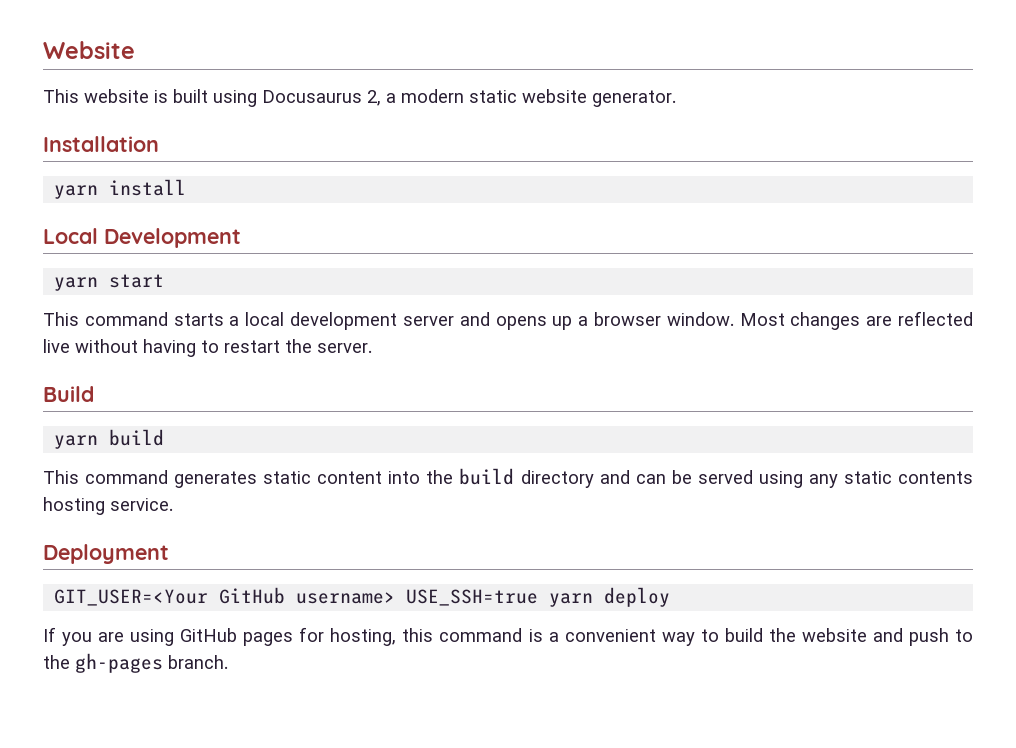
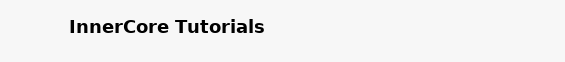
- Website
- This website is built using Docusaurus 2, a modern static website generator.
- Installation
- yarn install
- Local Development
- yarn start
- This command starts a local development server and opens up a browser window. Most changes are reflected live without having to restart the server.
- Build
- yarn build
- This command generates static content into the build directory and can be served using any static contents hosting service.
- Deployment
- GIT_USER=<Your GitHub username> USE_SSH=true yarn deploy
- If you are using GitHub pages for hosting, this command is a convenient way to build the website and push to the gh-pages branch.
+ InnerCore Tutorials

